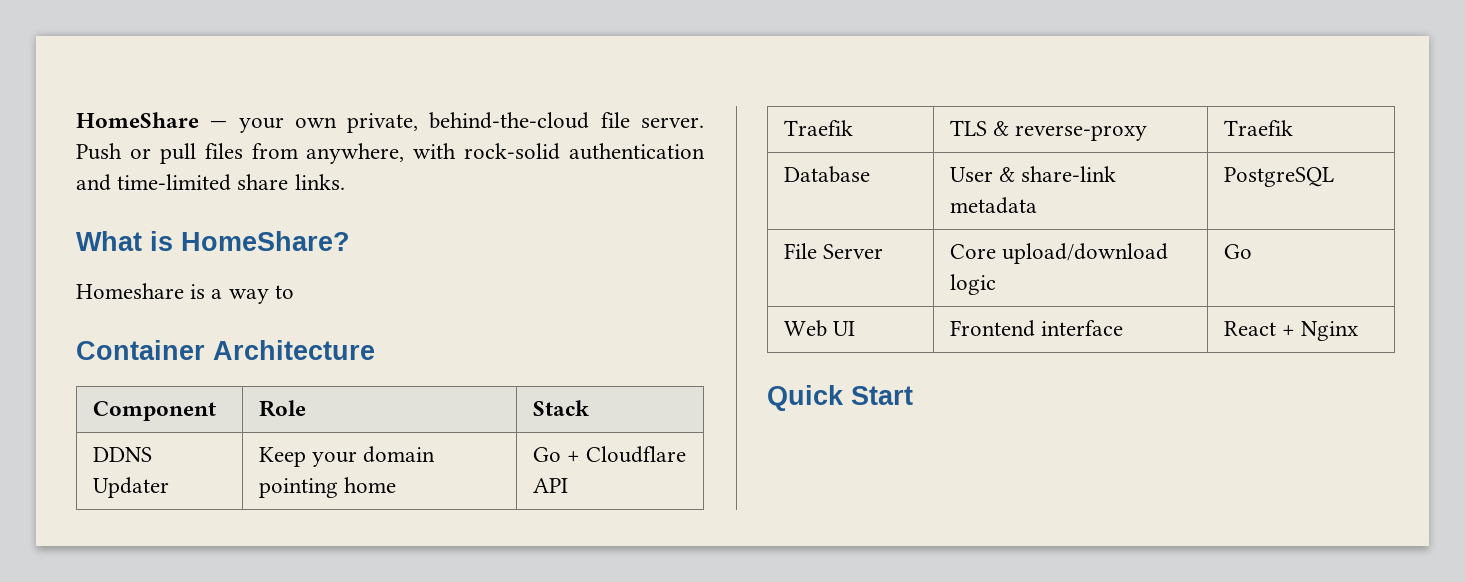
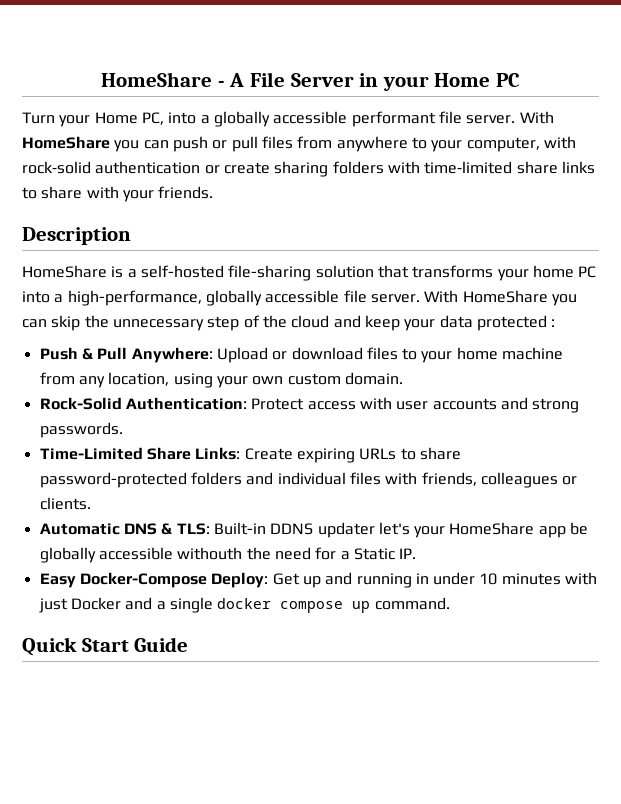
- HomeShare — your own private, behind‑the‑cloud file server. Push or pull files from anywhere, with rock‑solid authentication and time‑limited share links.
- What is HomeShare?
- Homeshare is a way to
- Container Architecture
- Component | Role | Stack
- DDNS Updater | Keep your domain pointing home | Go + Cloudflare API
- Traefik | TLS & reverse‑proxy | Traefik
- Database | User & share‑link metadata | PostgreSQL
- File Server | Core upload/download logic | Go
- Web UI | Frontend interface | React + Nginx
+ HomeShare - A File Server in your Home PC
+ Turn your Home PC, into a globally accessible performant file server. With HomeShare you can push or pull files from anywhere to your computer, with rock‑solid authentication or create sharing folders with time‑limited share links to share with your friends.
+ Description
+ HomeShare is a self-hosted file-sharing solution that transforms your home PC into a high-performance, globally accessible file server. With HomeShare you can skip the unnecessary step of the cloud and keep your data protected :
+ Push & Pull Anywhere: Upload or download files to your home machine from any location, using your own custom domain.
+ Rock-Solid Authentication: Protect access with user accounts and strong passwords.
+ Time-Limited Share Links: Create expiring URLs to share password-protected folders and individual files with friends, colleagues or clients.
+ Automatic DNS & TLS: Built-in DDNS updater let's your HomeShare app be globally accessible withouth the need for a Static IP.
+ Easy Docker-Compose Deploy: Get up and running in under 10 minutes with just Docker and a single docker compose up command.
- Quick Start
+ Quick Start Guide

